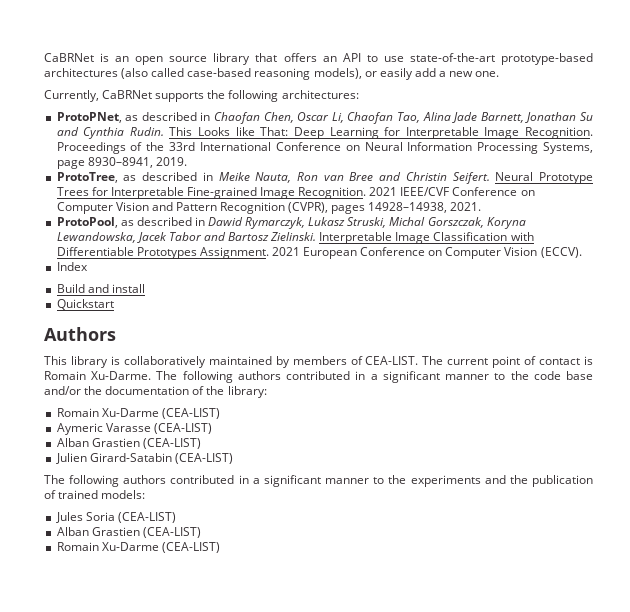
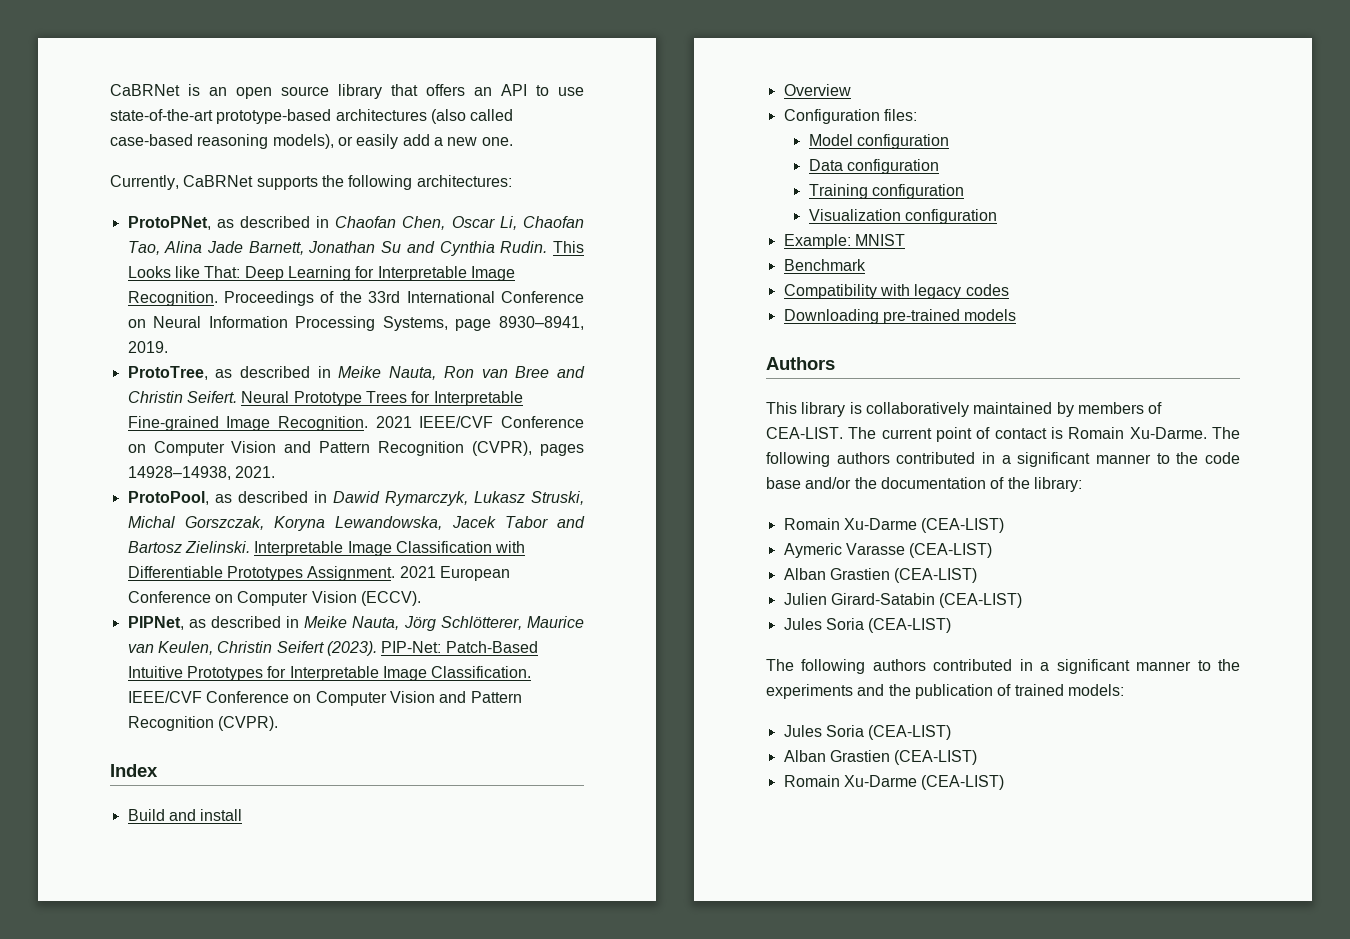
+ PIPNet, as described in Meike Nauta, Jörg Schlötterer, Maurice van Keulen, Christin Seifert (2023). PIP-Net: Patch-Based Intuitive Prototypes for Interpretable Image Classification. IEEE/CVF Conference on Computer Vision and Pattern Recognition (CVPR).
  Index
  Build and install
- Quickstart
+ Overview
+ Configuration files:
+ Model configuration
+ Data configuration
+ Training configuration
+ Visualization configuration
+ Example: MNIST
+ Benchmark
+ Compatibility with legacy codes
+ Downloading pre-trained models
  Julien Girard-Satabin (CEA-LIST)
+ Jules Soria (CEA-LIST)

